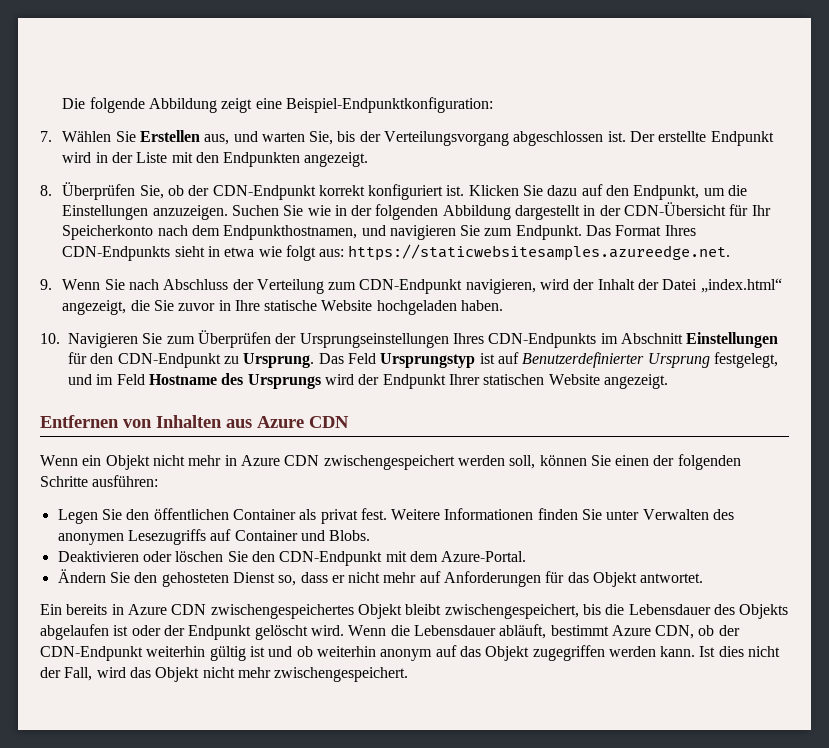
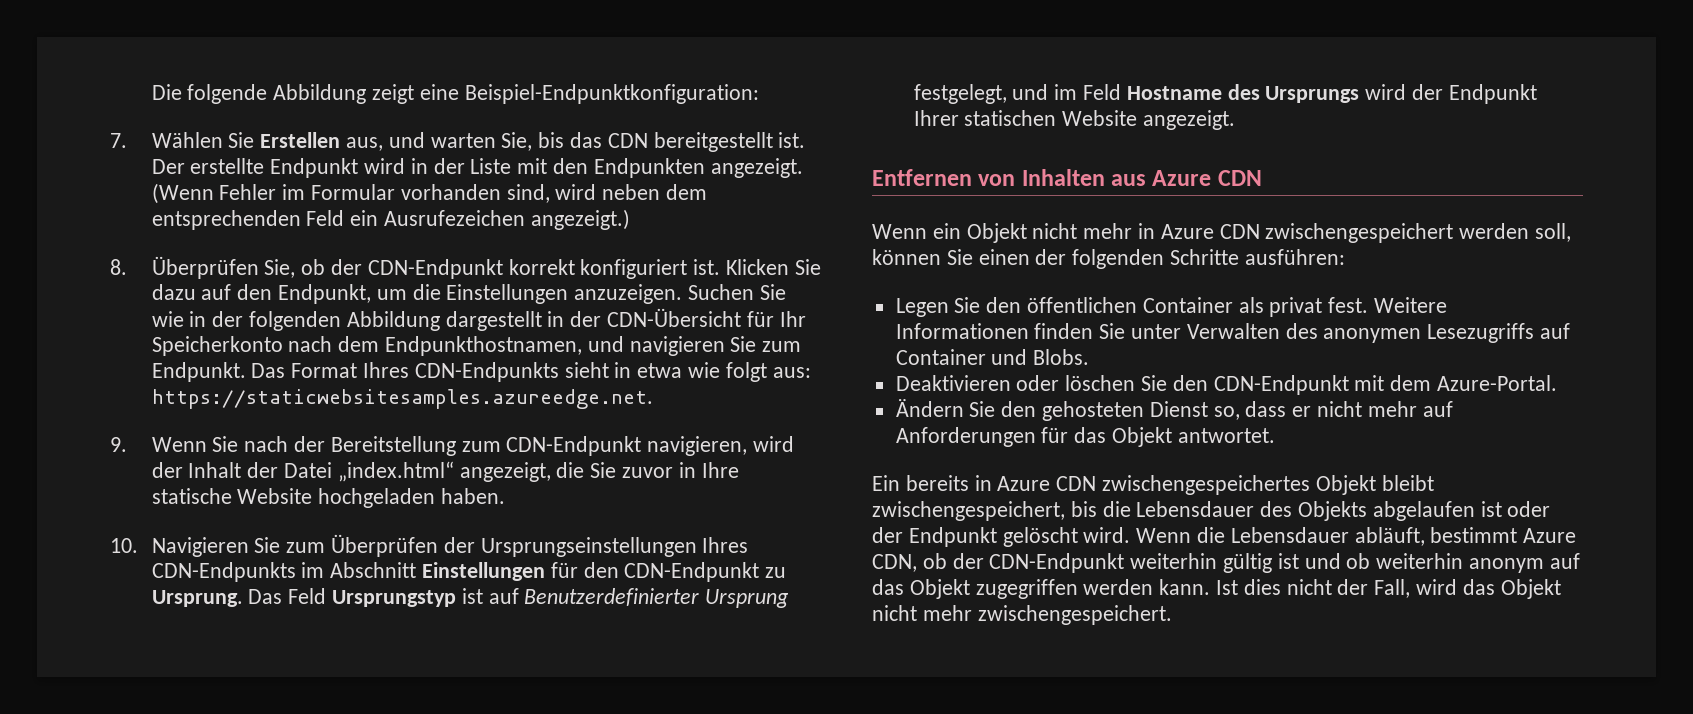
- 7. Wählen Sie Erstellen aus, und warten Sie, bis der Verteilungsvorgang abgeschlossen ist.
+ 7. Wählen Sie Erstellen aus, und warten Sie, bis das CDN bereitgestellt ist.
+ (Wenn Fehler im Formular vorhanden sind, wird neben dem entsprechenden Feld ein Ausrufezeichen angezeigt.)
- 9. Wenn Sie nach Abschluss der Verteilung zum CDN-Endpunkt navigieren, wird der Inhalt der Datei „index.html“ angezeigt, die Sie zuvor in Ihre statische Website hochgeladen haben.
+ 9. Wenn Sie nach der Bereitstellung zum CDN-Endpunkt navigieren, wird der Inhalt der Datei „index.html“ angezeigt, die Sie zuvor in Ihre statische Website hochgeladen haben.

